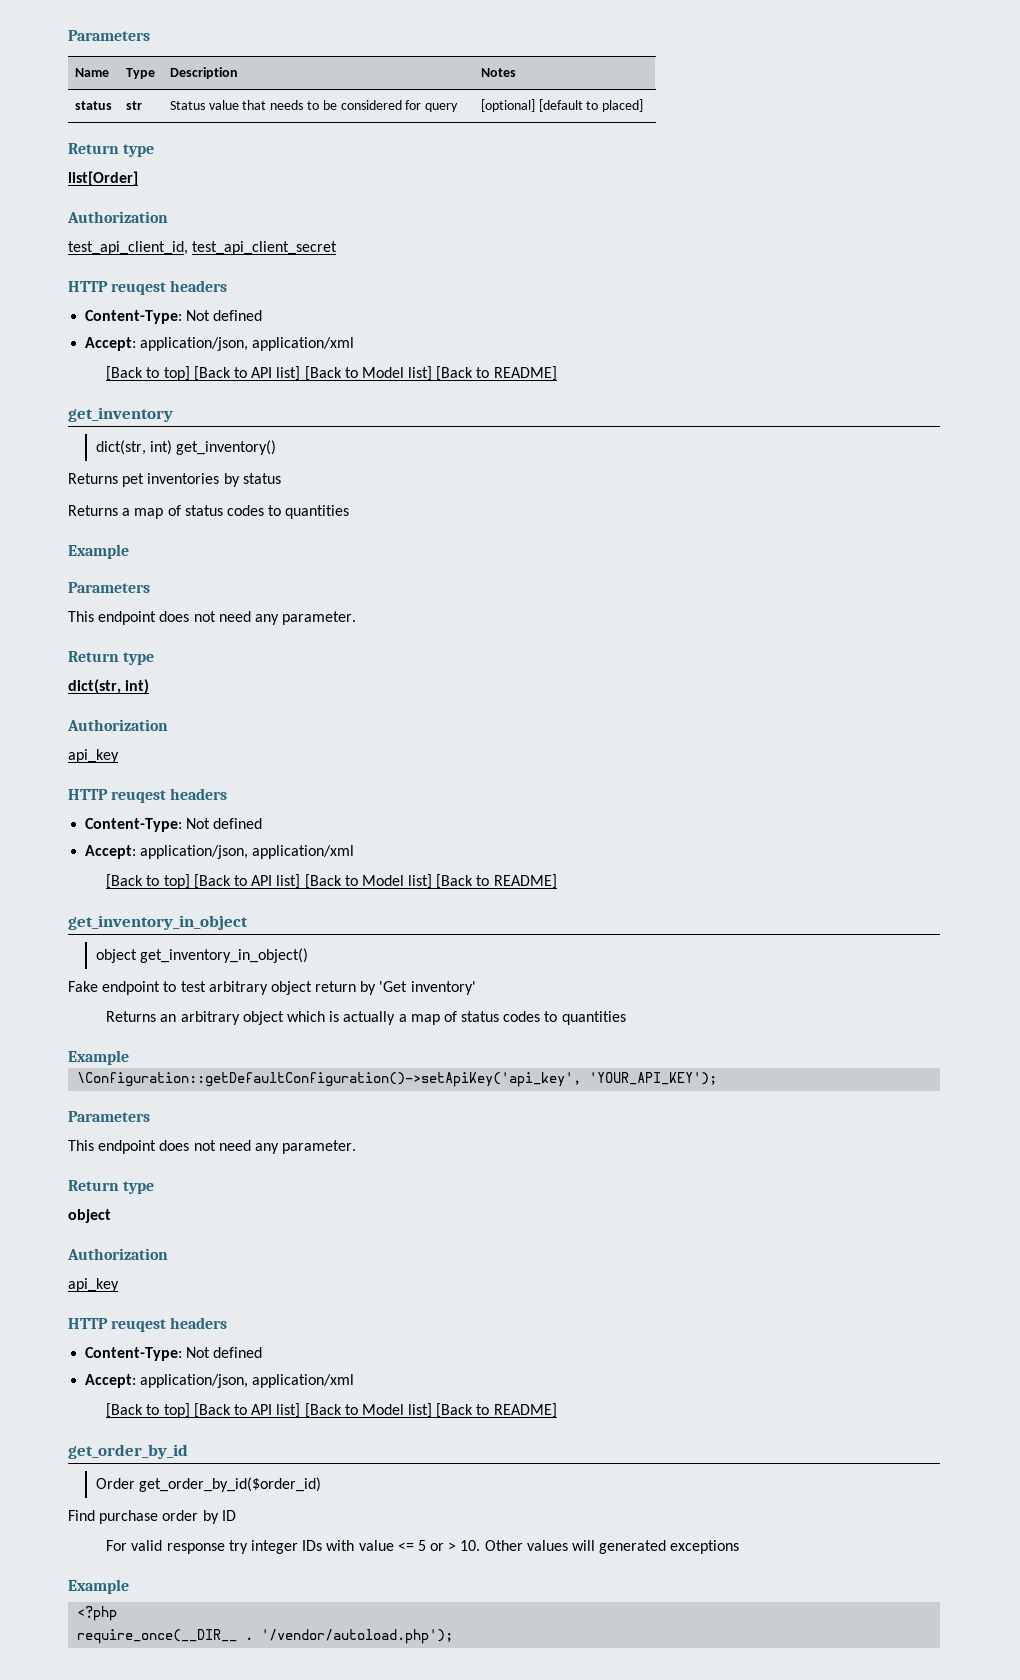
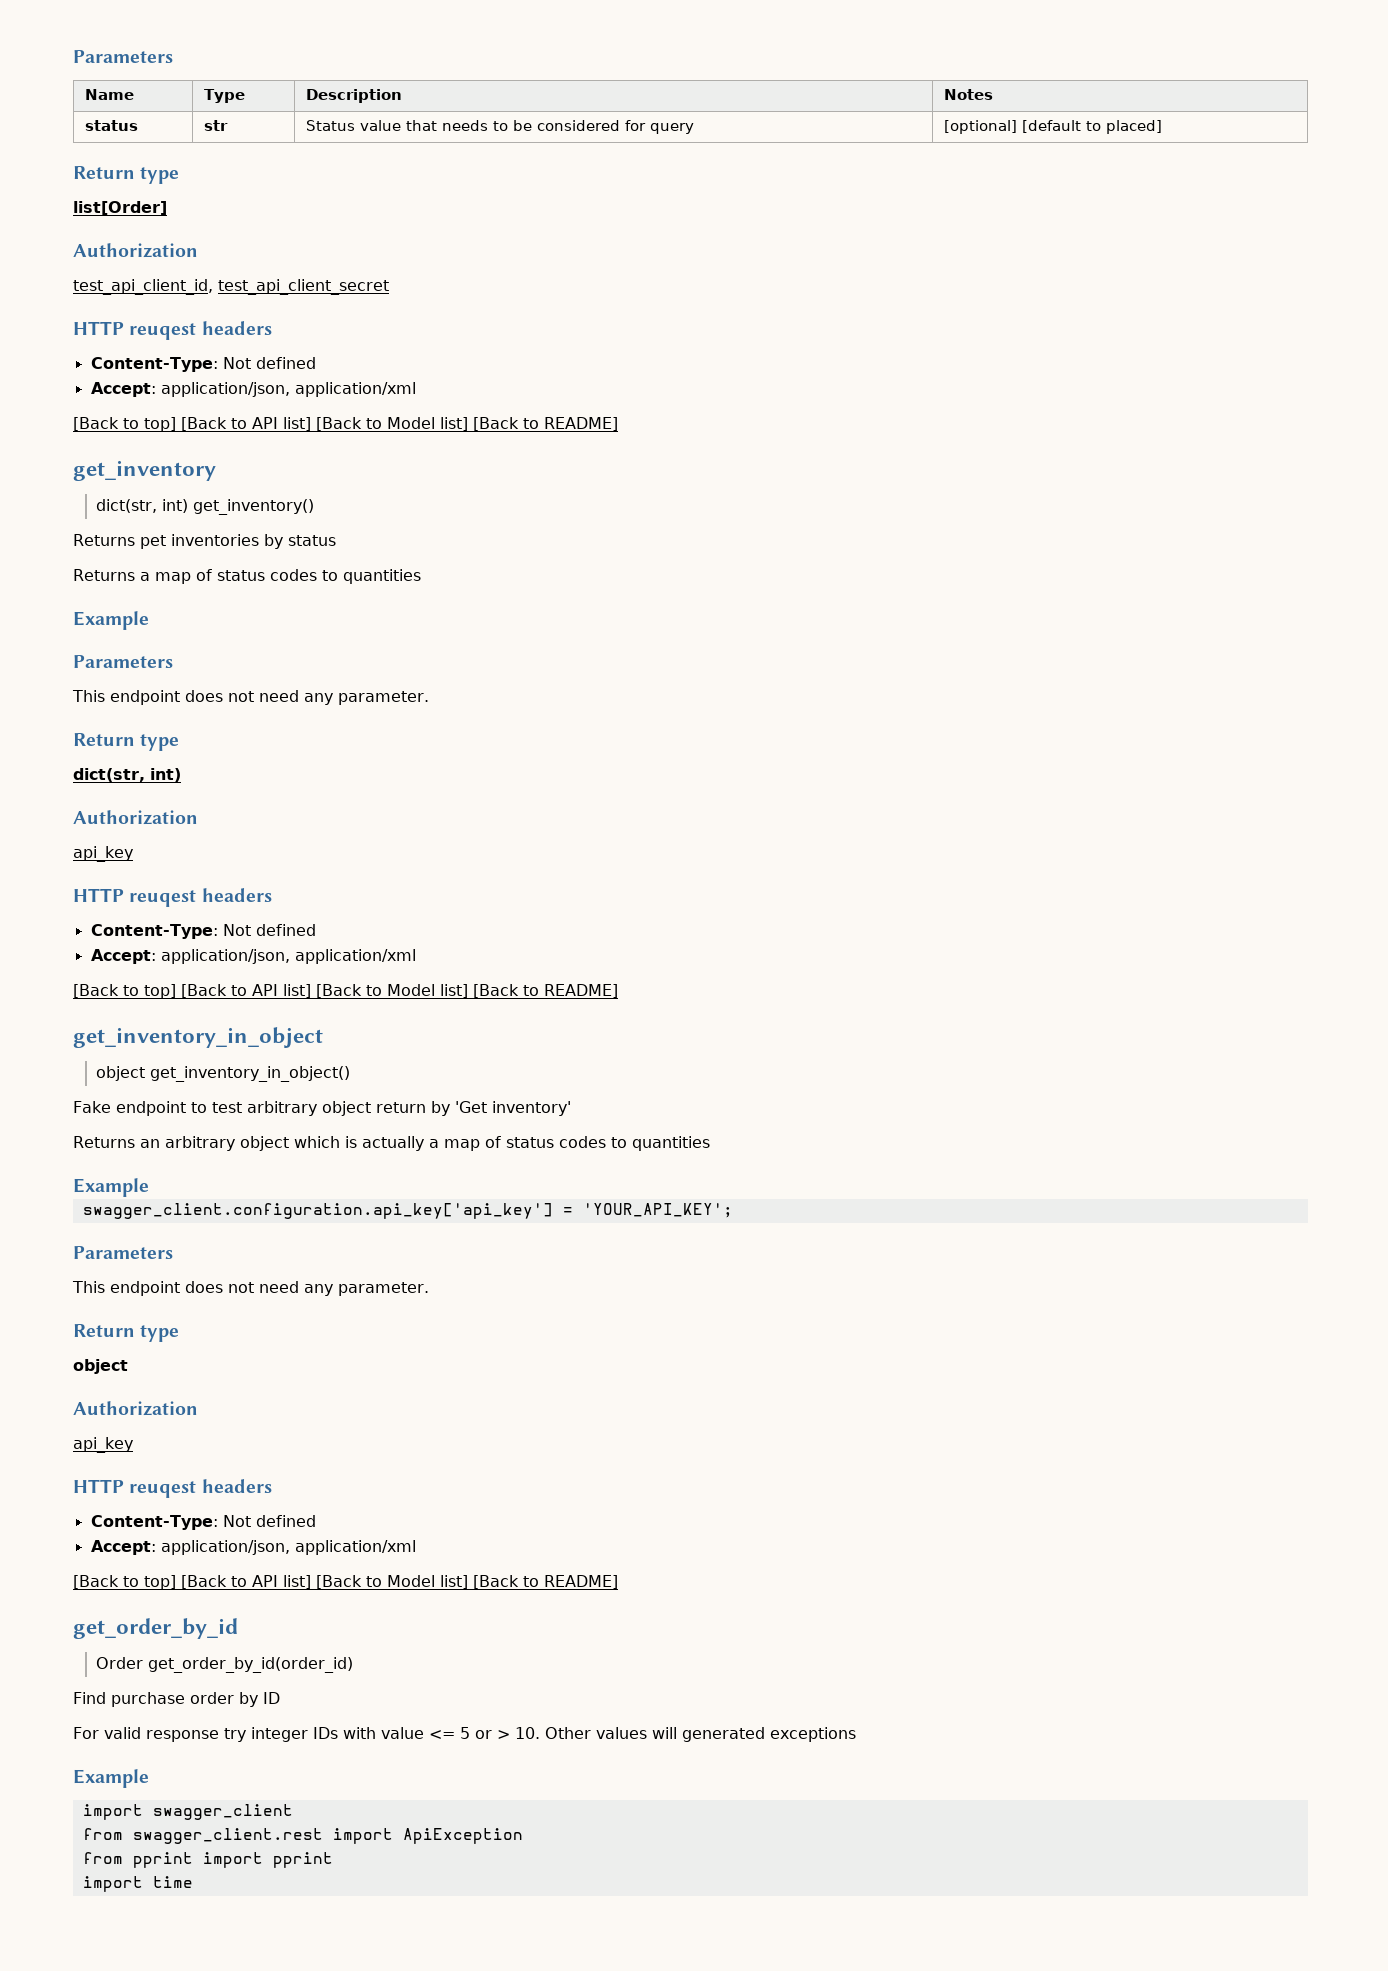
- \Configuration::getDefaultConfiguration()->setApiKey('api_key', 'YOUR_API_KEY');
+ swagger_client.configuration.api_key['api_key'] = 'YOUR_API_KEY';
- Order get_order_by_id($order_id)
+ Order get_order_by_id(order_id)
- <?php
- require_once(__DIR__ . '/vendor/autoload.php');
+ import swagger_client
+ from swagger_client.rest import ApiException
+ from pprint import pprint
+ import time

